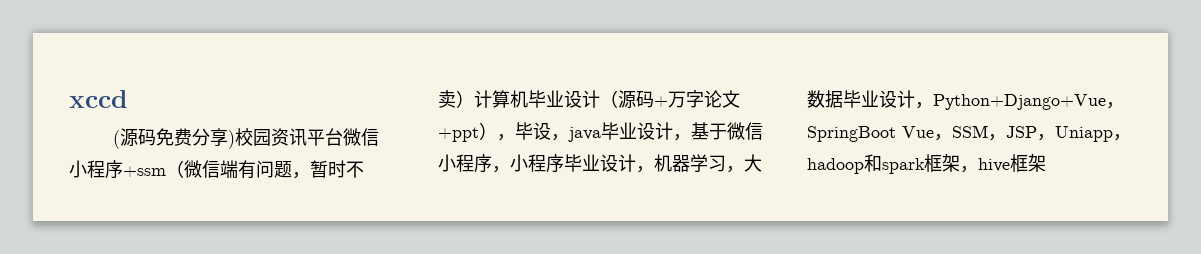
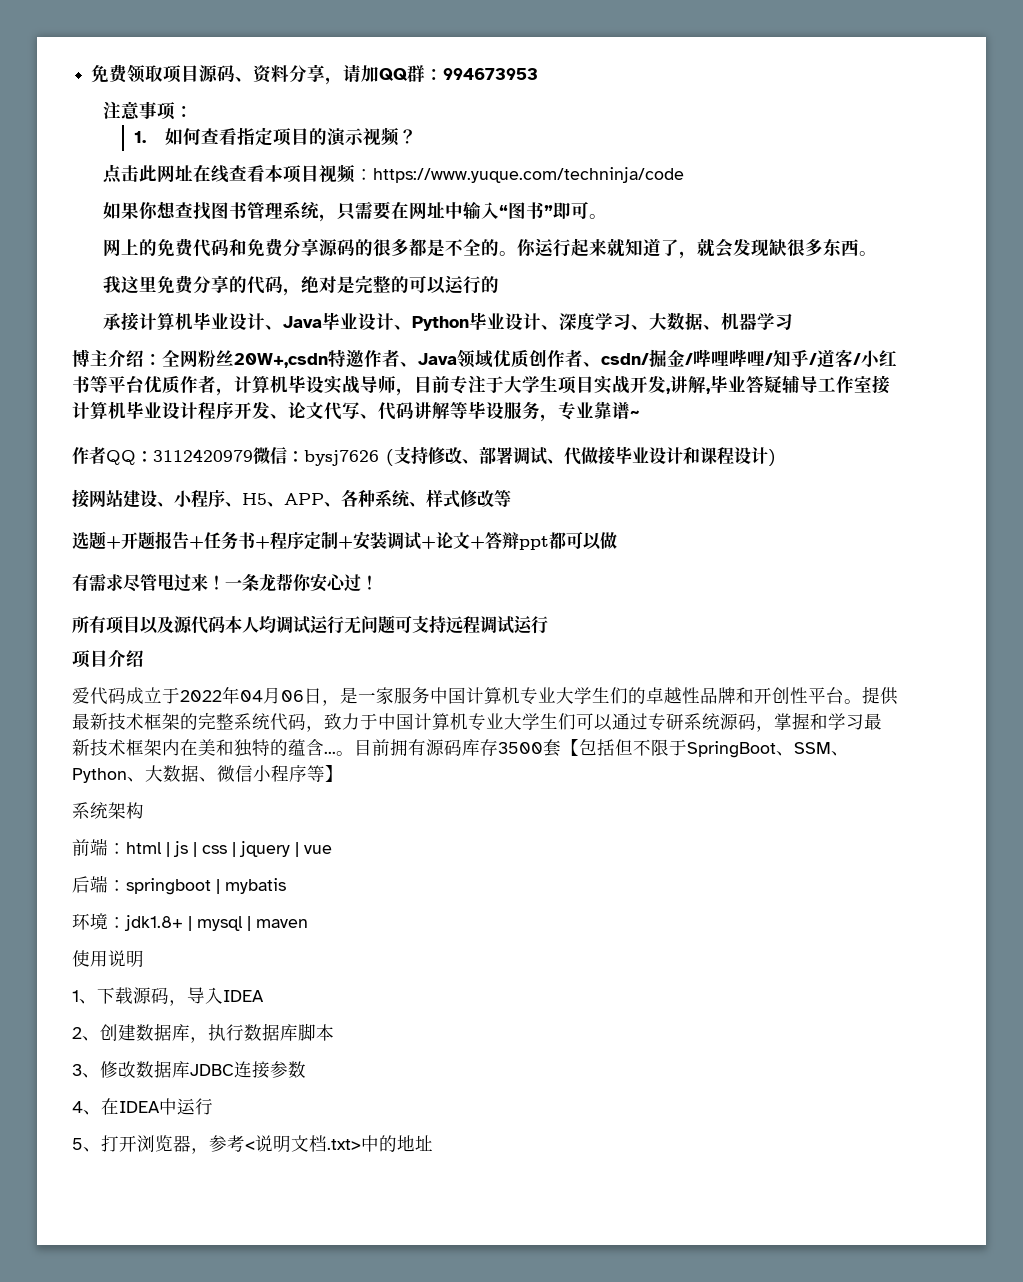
- xccd
- (源码免费分享)校园资讯平台微信小程序+ssm（微信端有问题，暂时不卖）计算机毕业设计（源码+万字论文+ppt），毕设，java毕业设计，基于微信小程序，小程序毕业设计，机器学习，大数据毕业设计，Python+Django+Vue，SpringBoot Vue，SSM，JSP，Uniapp，hadoop和spark框架，hive框架
+ 免费领取项目源码、资料分享，请加QQ群：994673953
+ 注意事项：
+ 1.如何查看指定项目的演示视频？
+ 点击此网址在线查看本项目视频：https://www.yuque.com/techninja/code
+ 如果你想查找图书管理系统，只需要在网址中输入“图书”即可。
+ 网上的免费代码和免费分享源码的很多都是不全的。你运行起来就知道了，就会发现缺很多东西。
+ 我这里免费分享的代码，绝对是完整的可以运行的
+ 承接计算机毕业设计、Java毕业设计、Python毕业设计、深度学习、大数据、机器学习
+ 博主介绍：全网粉丝20W+,csdn特邀作者、Java领域优质创作者、csdn/掘金/哔哩哔哩/知乎/道客/小红书等平台优质作者，计算机毕设实战导师，目前专注于大学生项目实战开发,讲解,毕业答疑辅导工作室接计算机毕业设计程序开发、论文代写、代码讲解等毕设服务，专业靠谱~
+ 作者QQ：3112420979微信：bysj7626 (支持修改、部署调试、代做接毕业设计和课程设计)
+ 接网站建设、小程序、H5、APP、各种系统、样式修改等
+ 选题+开题报告+任务书+程序定制+安装调试+论文+答辩ppt都可以做
+ 有需求尽管甩过来！一条龙帮你安心过！
+ 所有项目以及源代码本人均调试运行无问题可支持远程调试运行
+ 项目介绍
+ 爱代码成立于2022年04月06日，是一家服务中国计算机专业大学生们的卓越性品牌和开创性平台。提供最新技术框架的完整系统代码，致力于中国计算机专业大学生们可以通过专研系统源码，掌握和学习最新技术框架内在美和独特的蕴含...。目前拥有源码库存3500套【包括但不限于SpringBoot、SSM、Python、大数据、微信小程序等】
+ 系统架构
+ 前端：html | js | css | jquery | vue
+ 后端：springboot | mybatis
+ 环境：jdk1.8+ | mysql | maven
+ 使用说明
+ 1、下载源码，导入IDEA
+ 2、创建数据库，执行数据库脚本
+ 3、修改数据库JDBC连接参数
+ 4、在IDEA中运行
+ 5、打开浏览器，参考<说明文档.txt>中的地址

